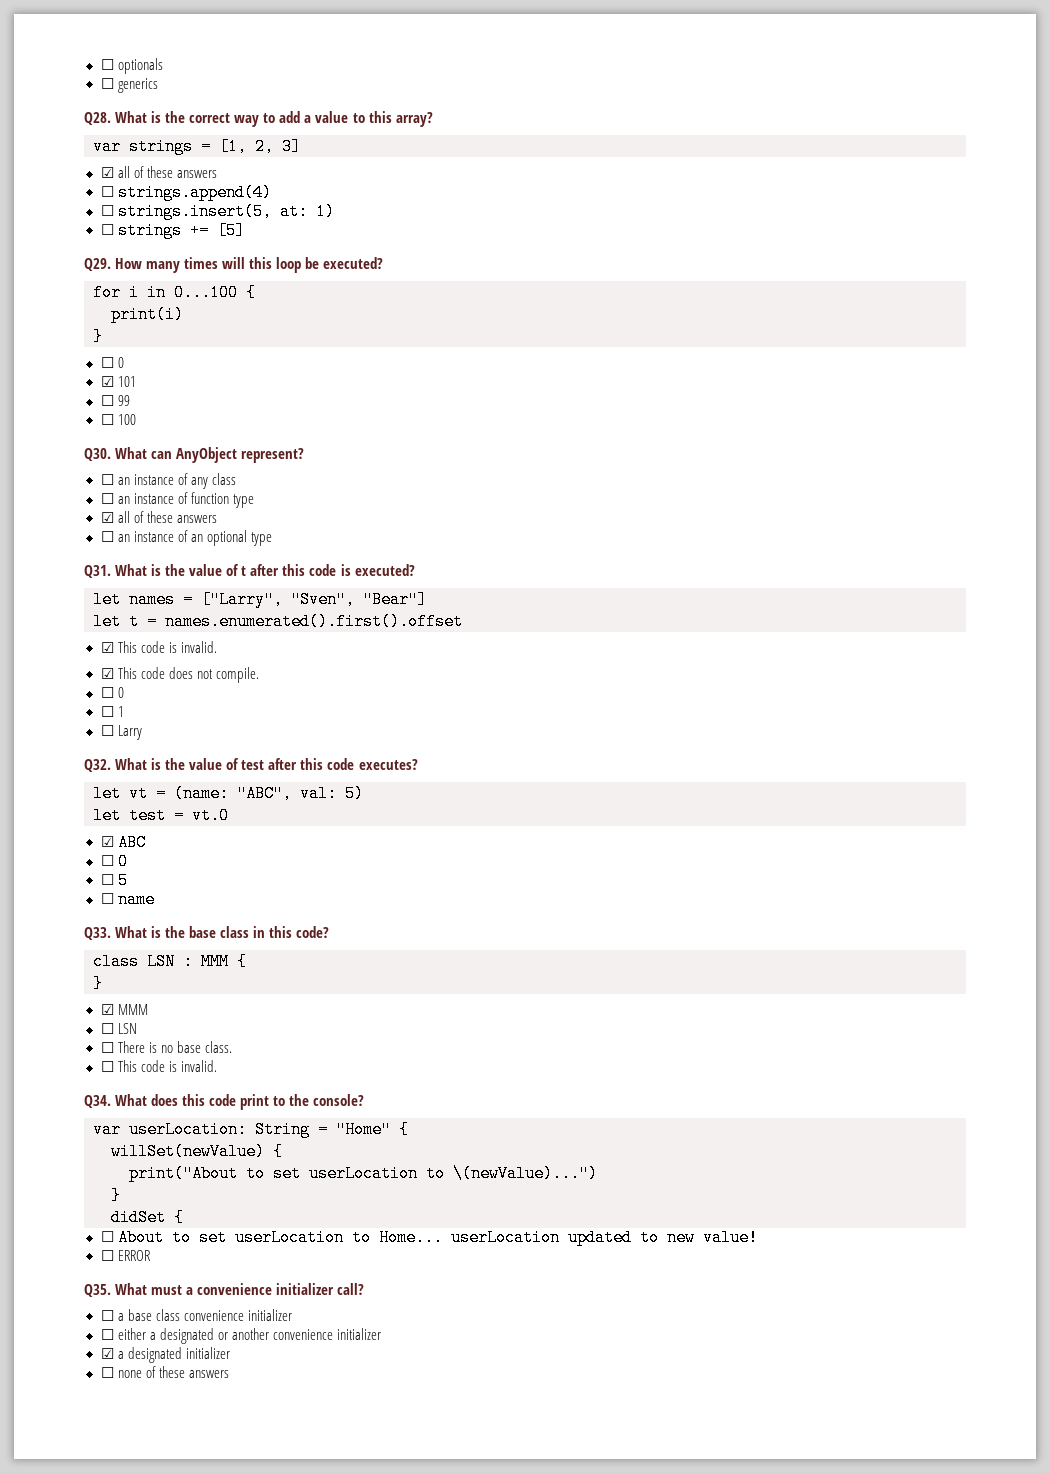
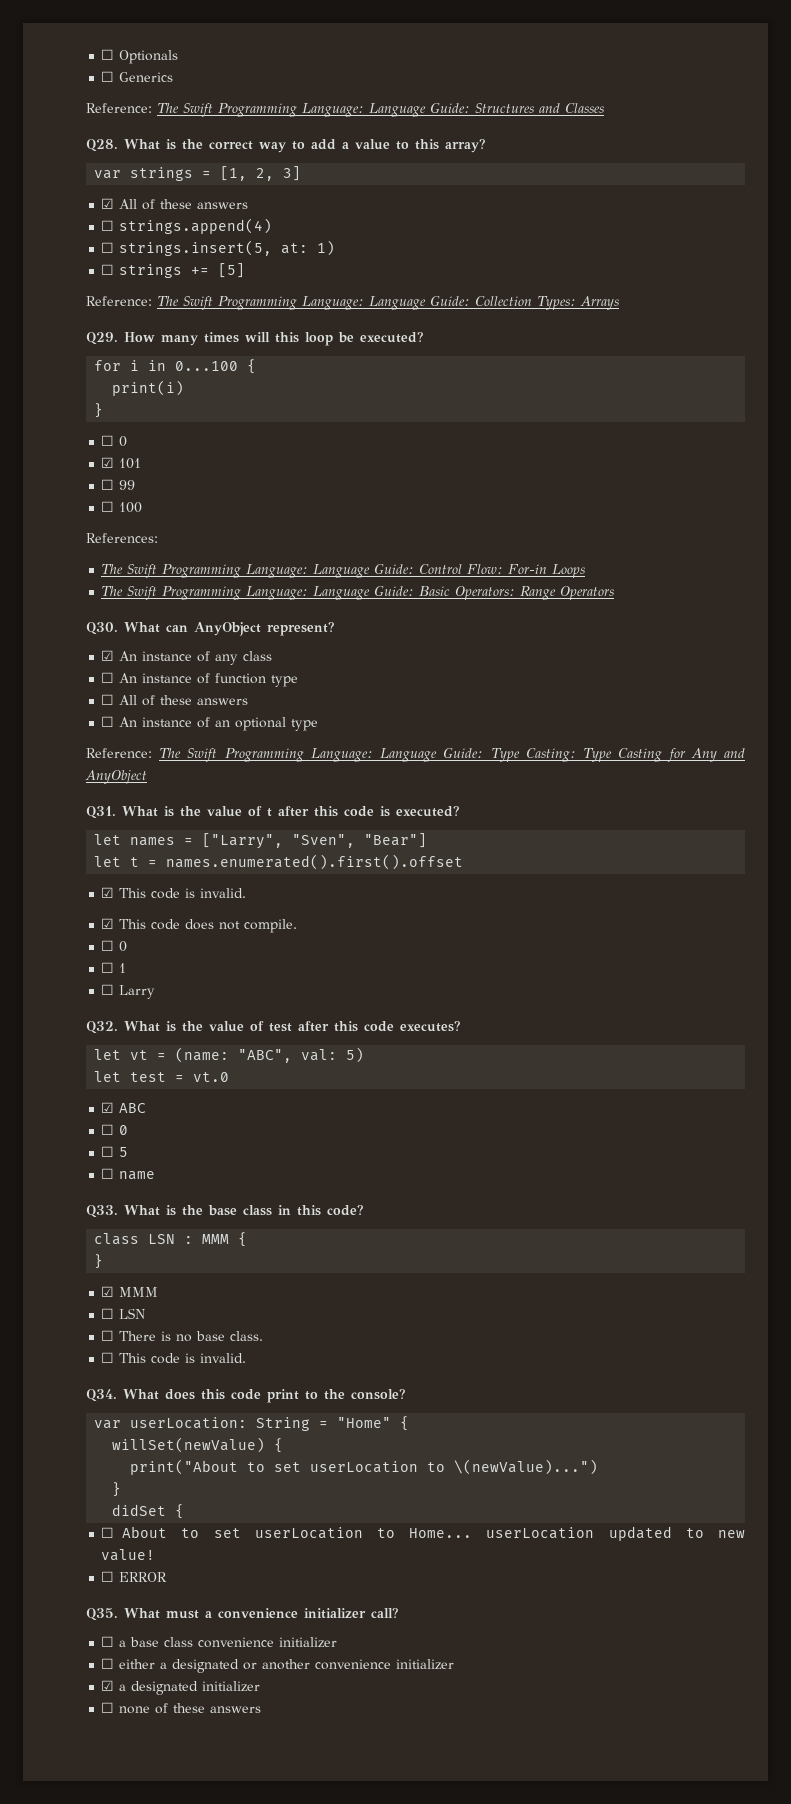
- ☐ optionals
- ☐ generics
+ ☐ Optionals
+ ☐ Generics
+ Reference: The Swift Programming Language: Language Guide: Structures and Classes
  var strings = [1, 2, 3]
- ☑ all of these answers
+ ☑ All of these answers
+ Reference: The Swift Programming Language: Language Guide: Collection Types: Arrays
+ References:
+ The Swift Programming Language: Language Guide: Control Flow: For-in Loops
+ The Swift Programming Language: Language Guide: Basic Operators: Range Operators
- ☐ an instance of any class
+ ☑ An instance of any class
- ☐ an instance of function type
- ☑ all of these answers
- ☐ an instance of an optional type
+ ☐ An instance of function type
+ ☐ All of these answers
+ ☐ An instance of an optional type
+ Reference: The Swift Programming Language: Language Guide: Type Casting: Type Casting for Any and AnyObject

